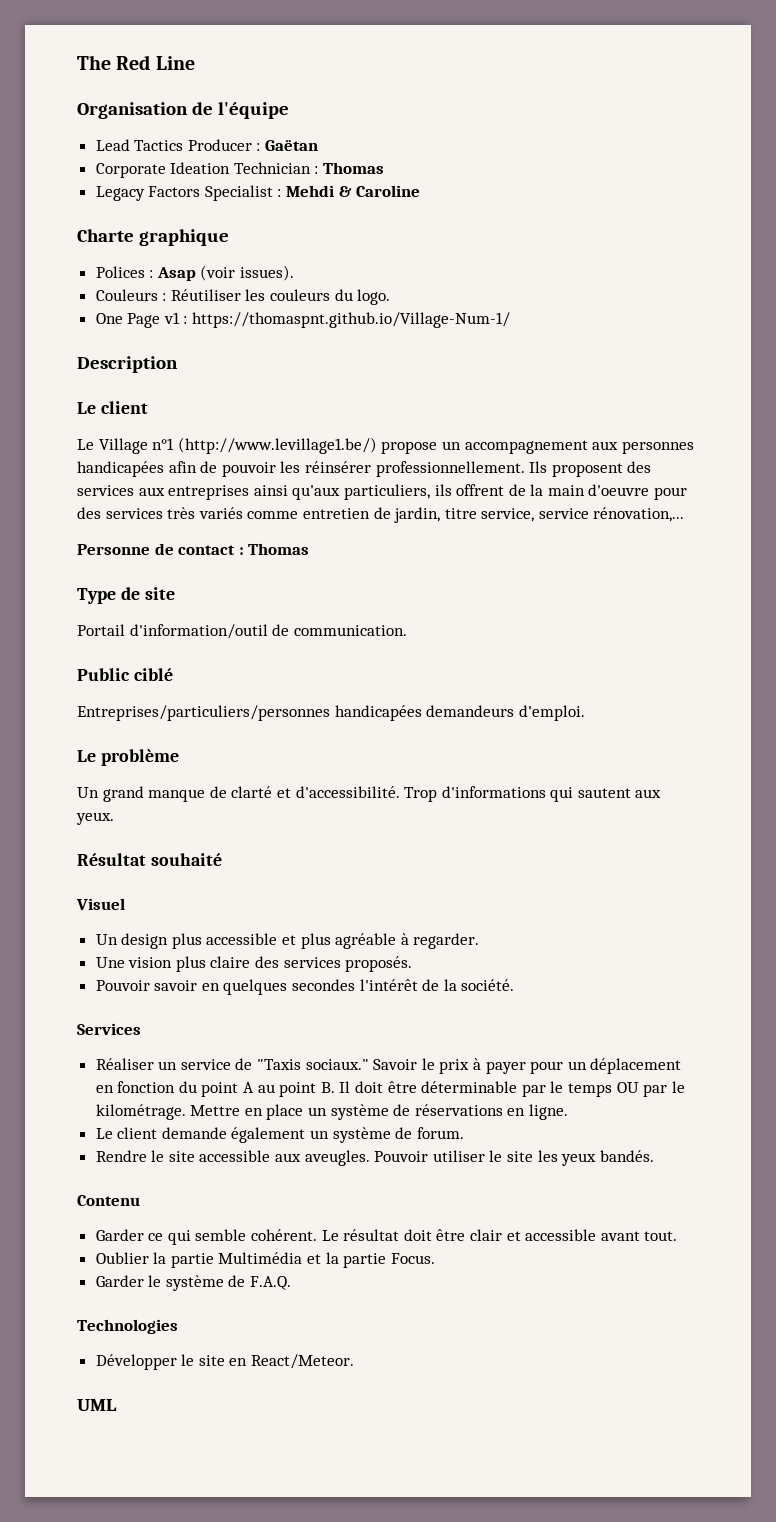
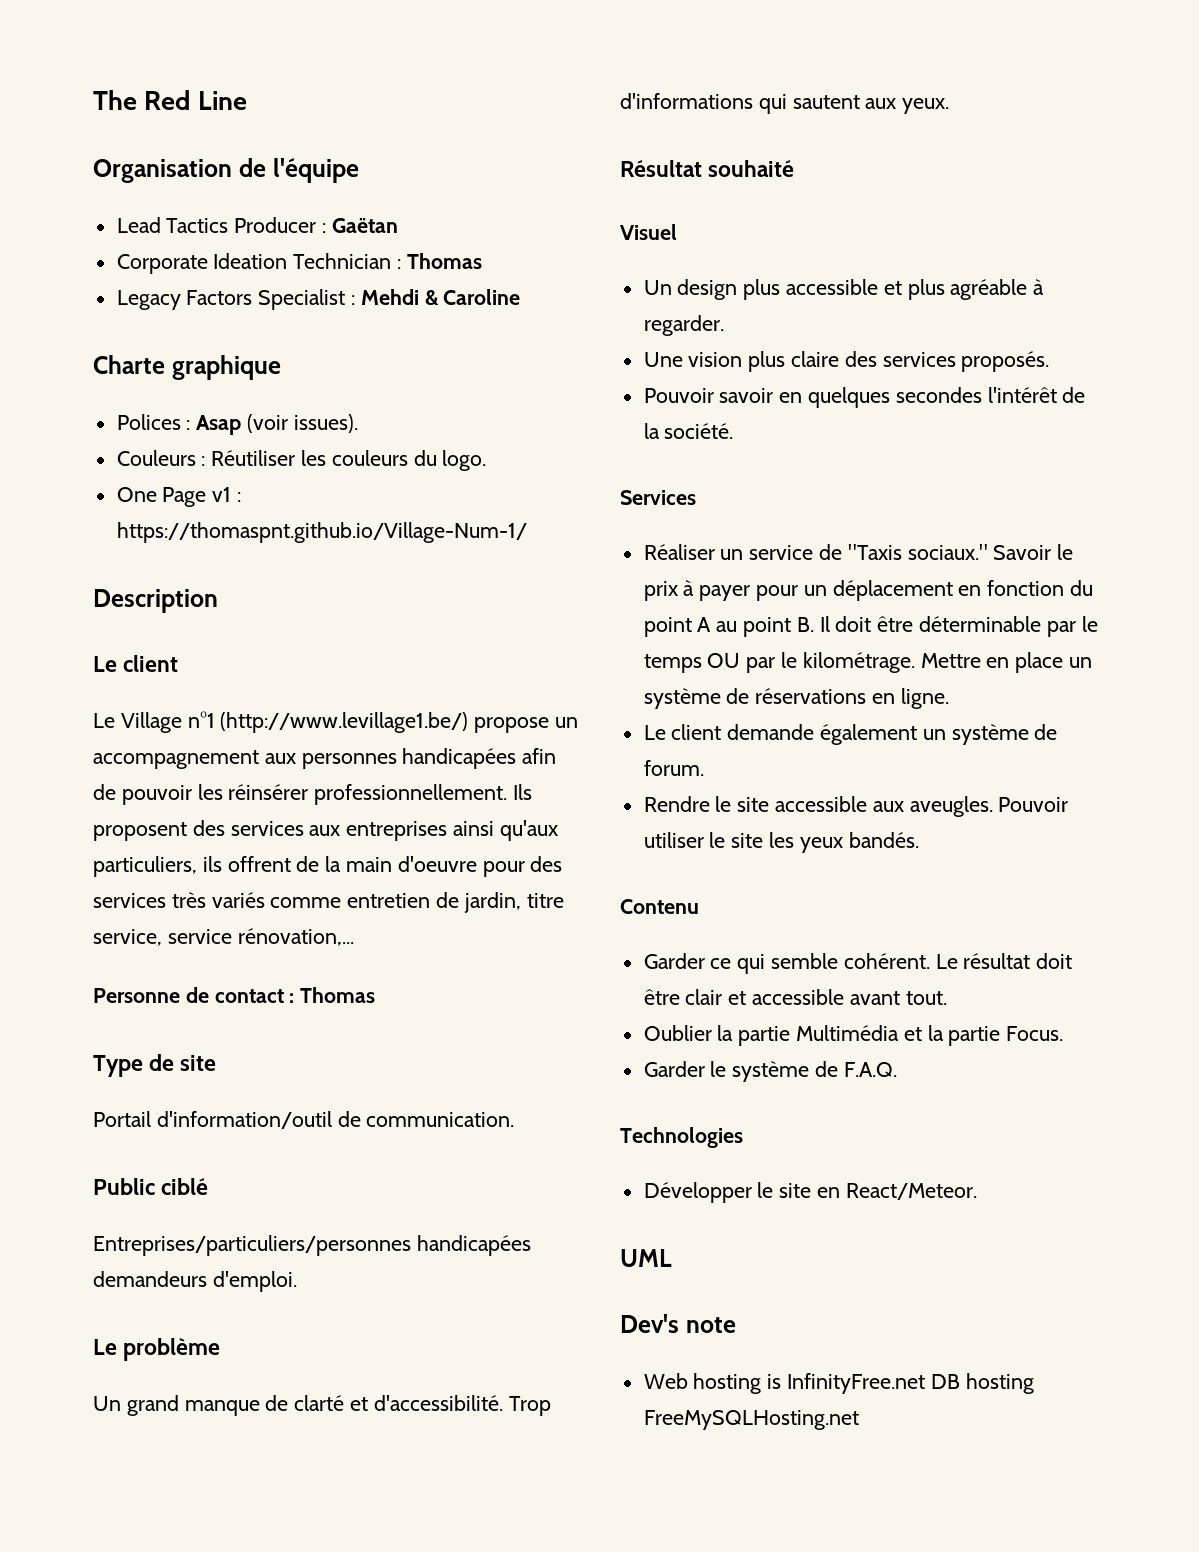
+ Dev's note
+ Web hosting is InfinityFree.net DB hosting FreeMySQLHosting.net

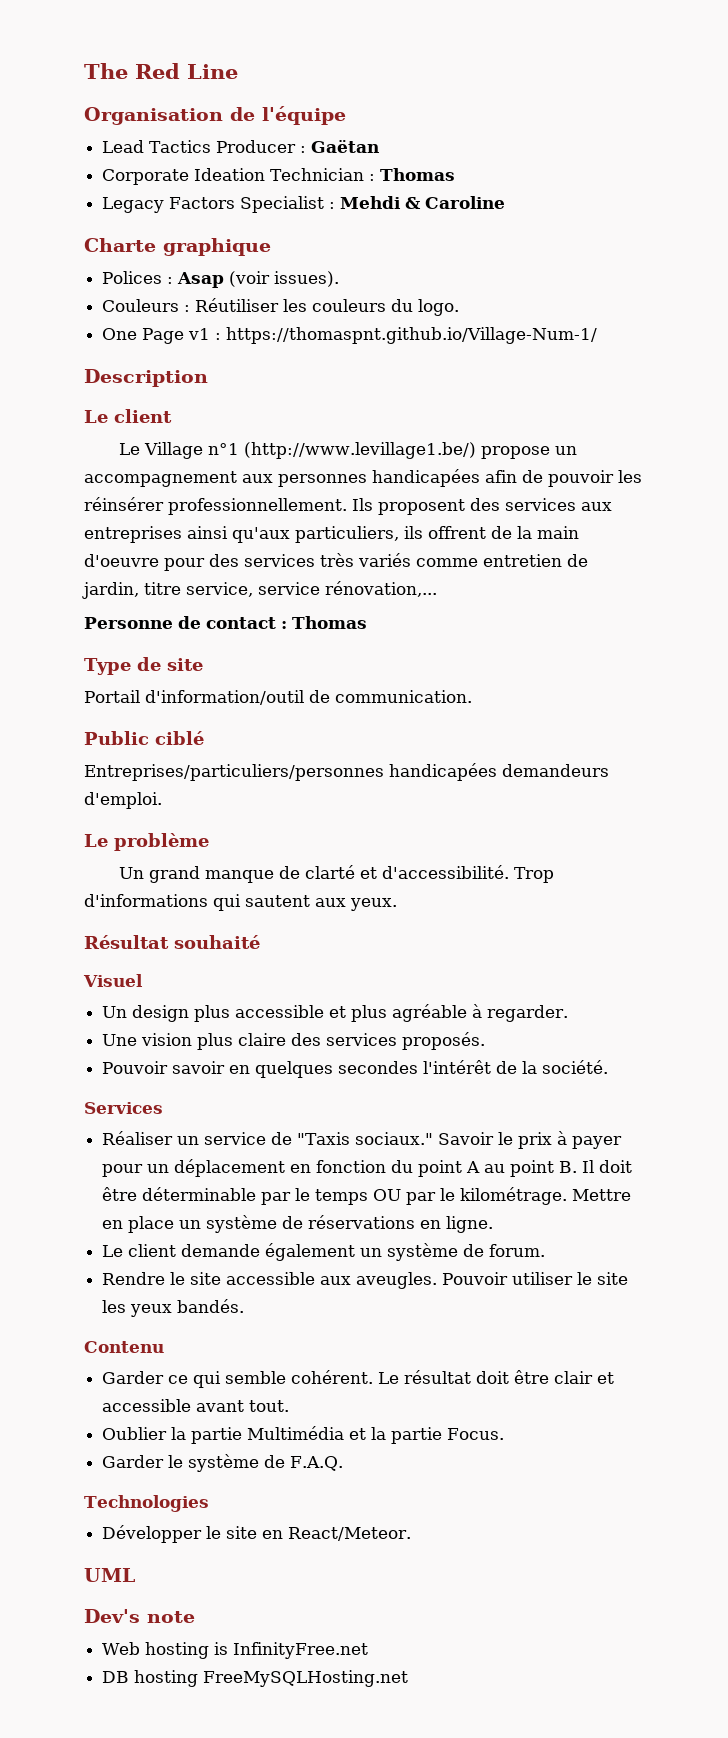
- Web hosting is InfinityFree.net DB hosting FreeMySQLHosting.net
+ Web hosting is InfinityFree.net
+ DB hosting FreeMySQLHosting.net

